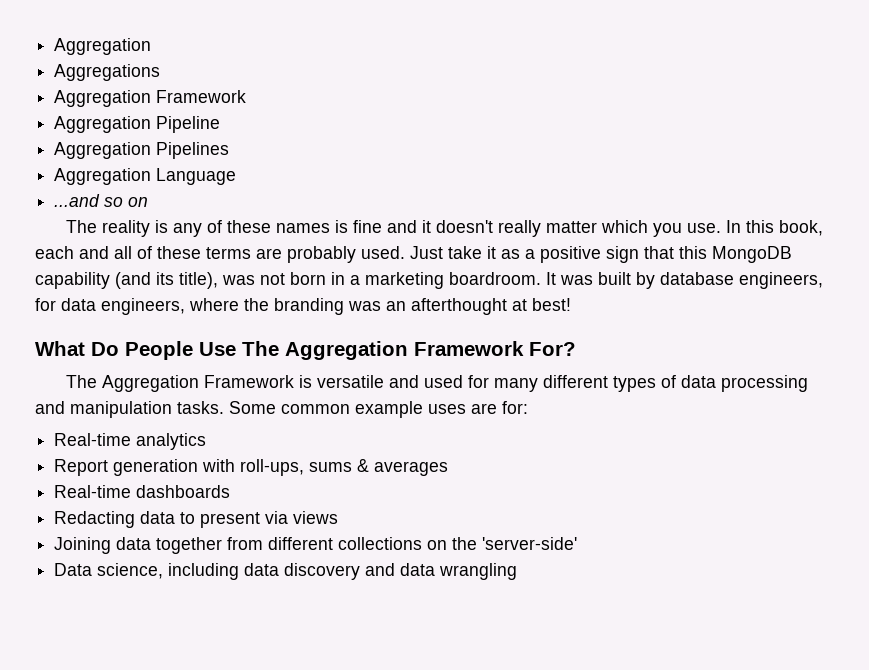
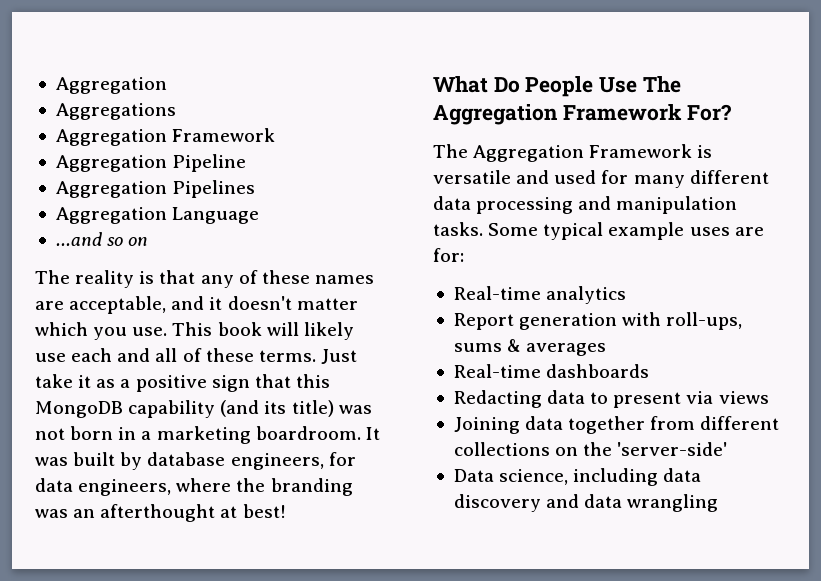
- The reality is any of these names is fine and it doesn't really matter which you use.
+ The reality is that any of these names are acceptable, and it doesn't matter which you use.
- In this book, each and all of these terms are probably used.
+ This book will likely use each and all of these terms.
- Just take it as a positive sign that this MongoDB capability (and its title), was not born in a marketing boardroom.
+ Just take it as a positive sign that this MongoDB capability (and its title) was not born in a marketing boardroom.
- The Aggregation Framework is versatile and used for many different types of data processing and manipulation tasks.
+ The Aggregation Framework is versatile and used for many different data processing and manipulation tasks.
- Some common example uses are for:
+ Some typical example uses are for:

